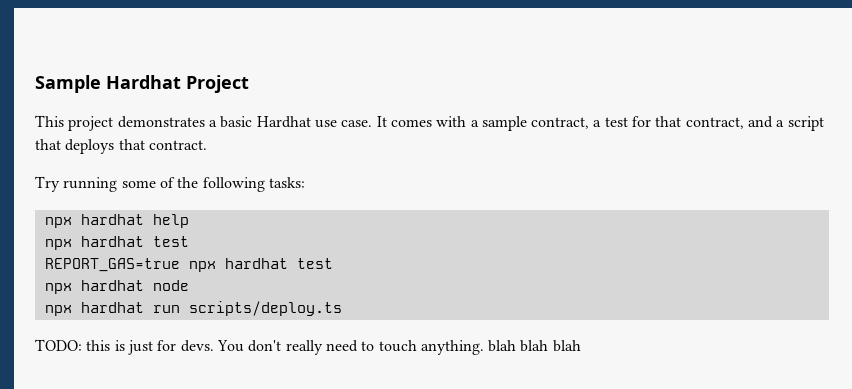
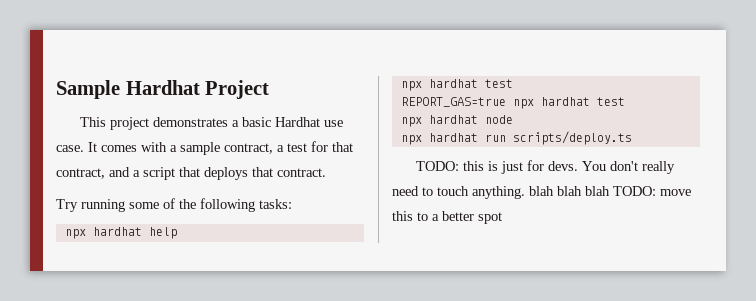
- You don't really need to touch anything. blah blah blah
+ You don't really need to touch anything. blah blah blah TODO: move this to a better spot

